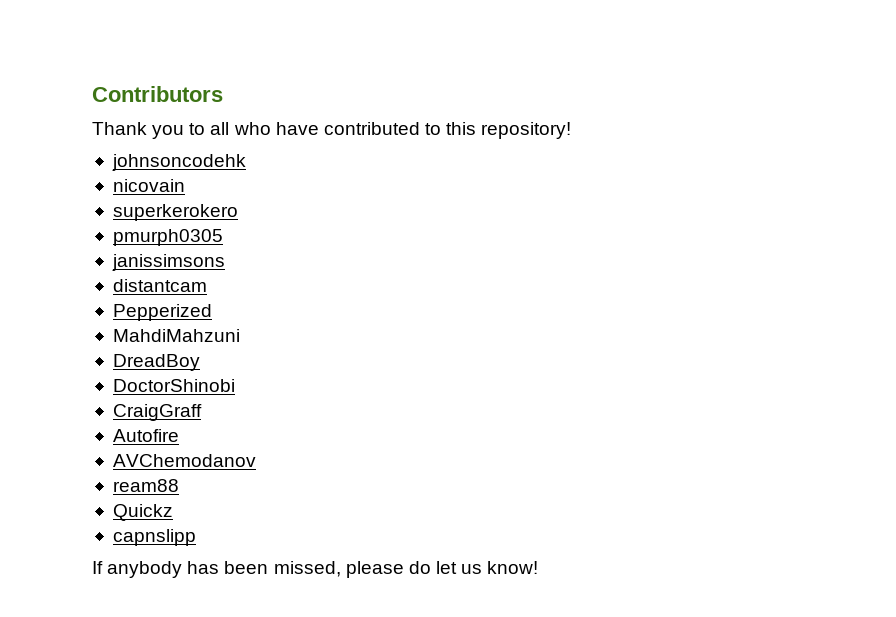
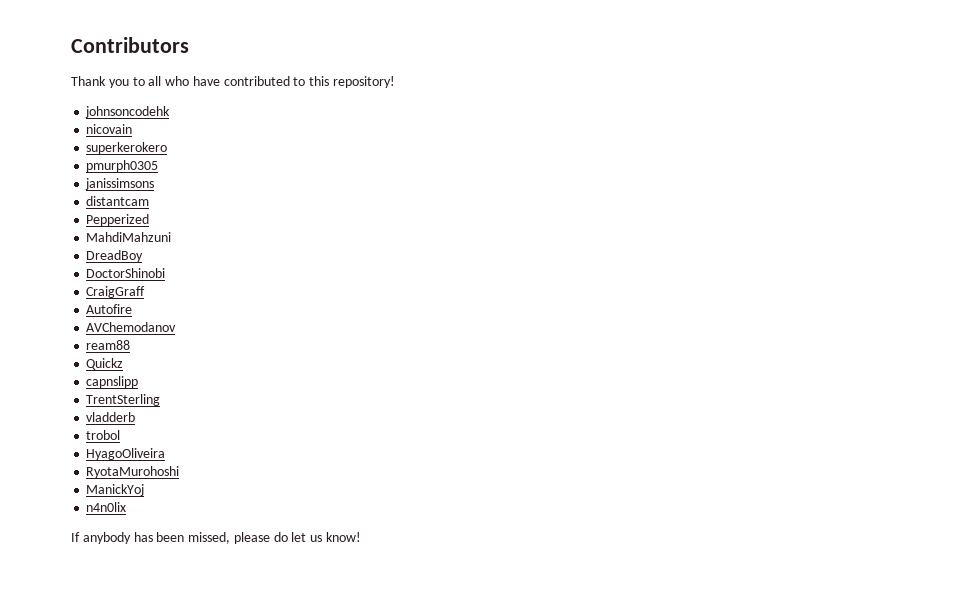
+ TrentSterling
+ vladderb
+ trobol
+ HyagoOliveira
+ RyotaMurohoshi
+ ManickYoj
+ n4n0lix

